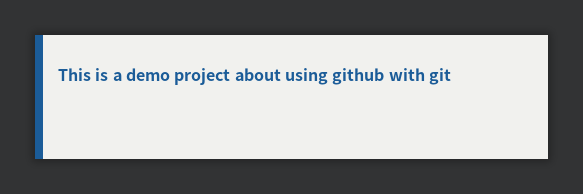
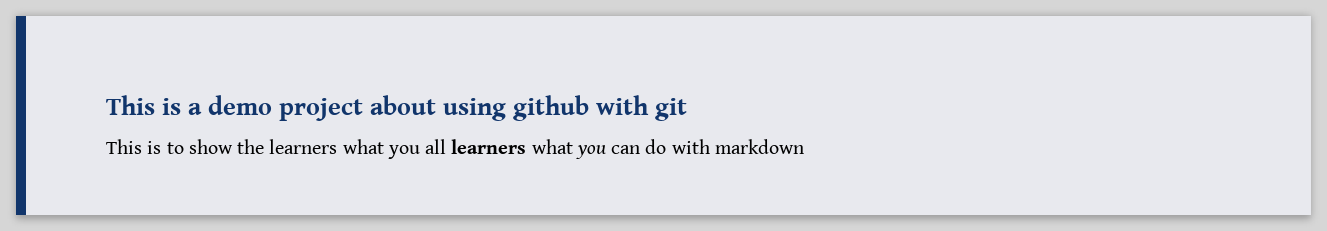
+ This is to show the learners what you all learners what you can do with markdown

